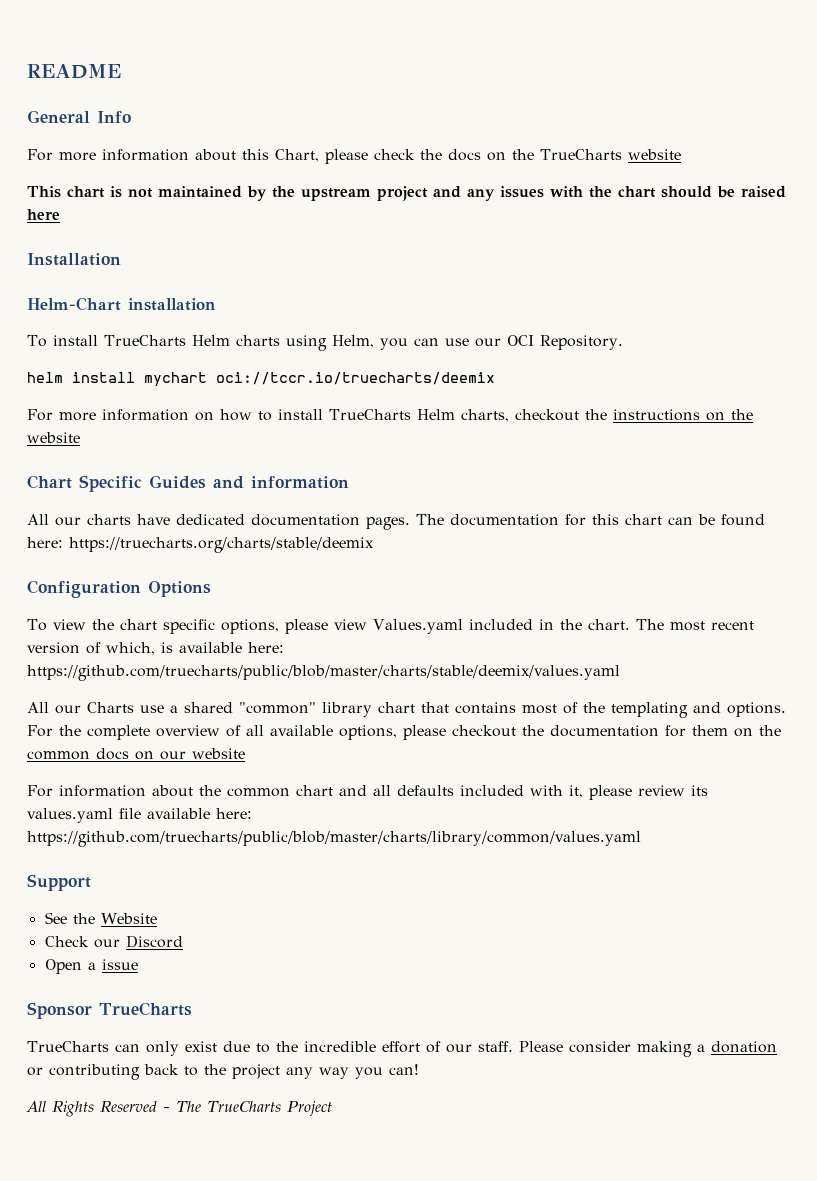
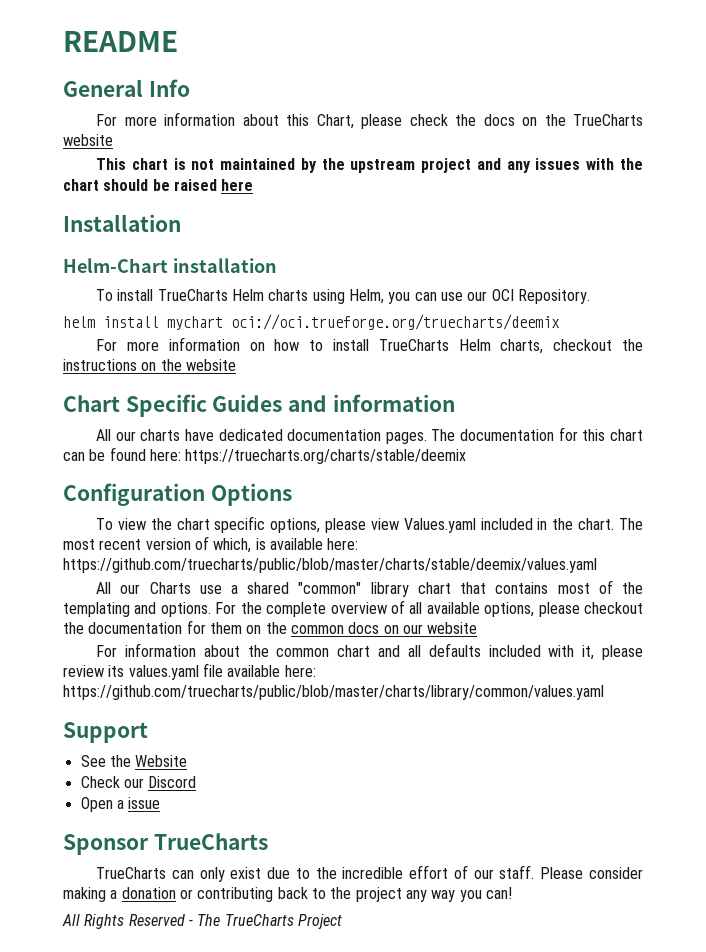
- helm install mychart oci://tccr.io/truecharts/deemix
+ helm install mychart oci://oci.trueforge.org/truecharts/deemix

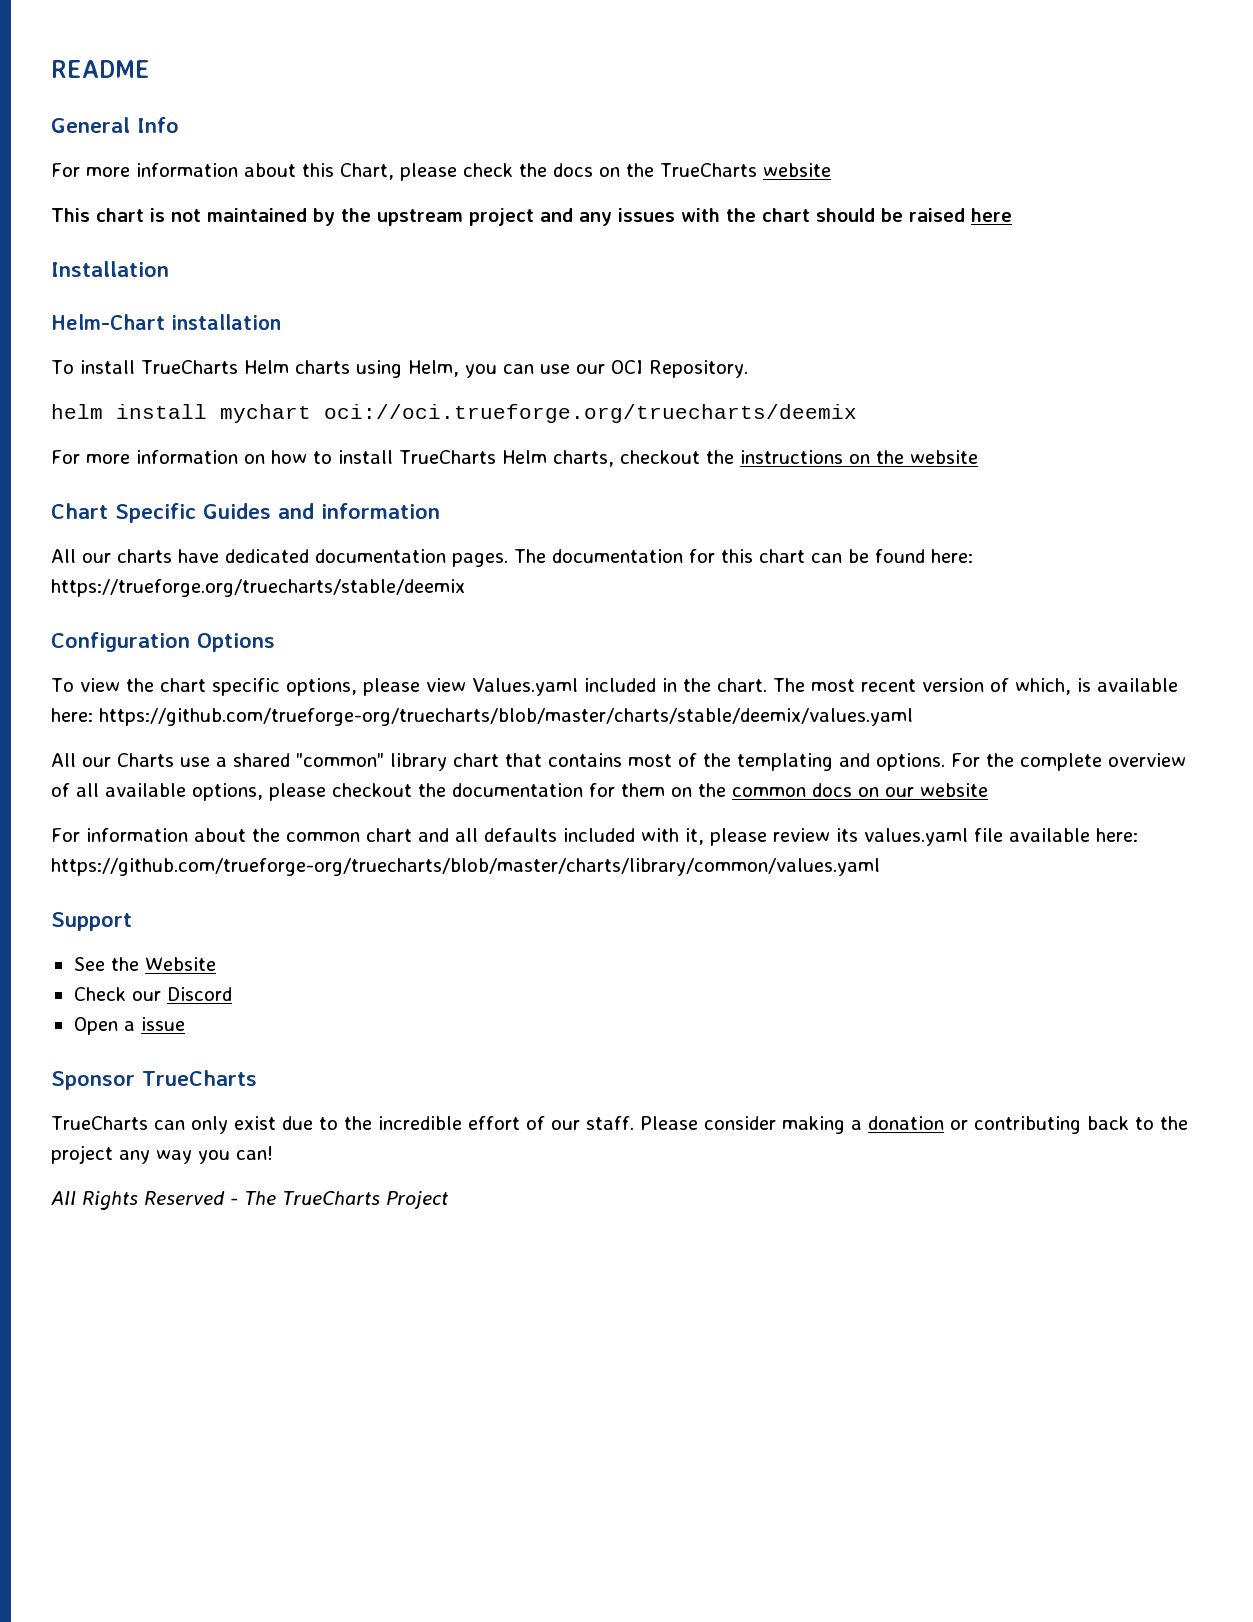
- The documentation for this chart can be found here: https://truecharts.org/charts/stable/deemix
+ The documentation for this chart can be found here: https://trueforge.org/truecharts/stable/deemix
- The most recent version of which, is available here: https://github.com/truecharts/public/blob/master/charts/stable/deemix/values.yaml
+ The most recent version of which, is available here: https://github.com/trueforge-org/truecharts/blob/master/charts/stable/deemix/values.yaml
- For information about the common chart and all defaults included with it, please review its values.yaml file available here: https://github.com/truecharts/public/blob/master/charts/library/common/values.yaml
+ For information about the common chart and all defaults included with it, please review its values.yaml file available here: https://github.com/trueforge-org/truecharts/blob/master/charts/library/common/values.yaml

